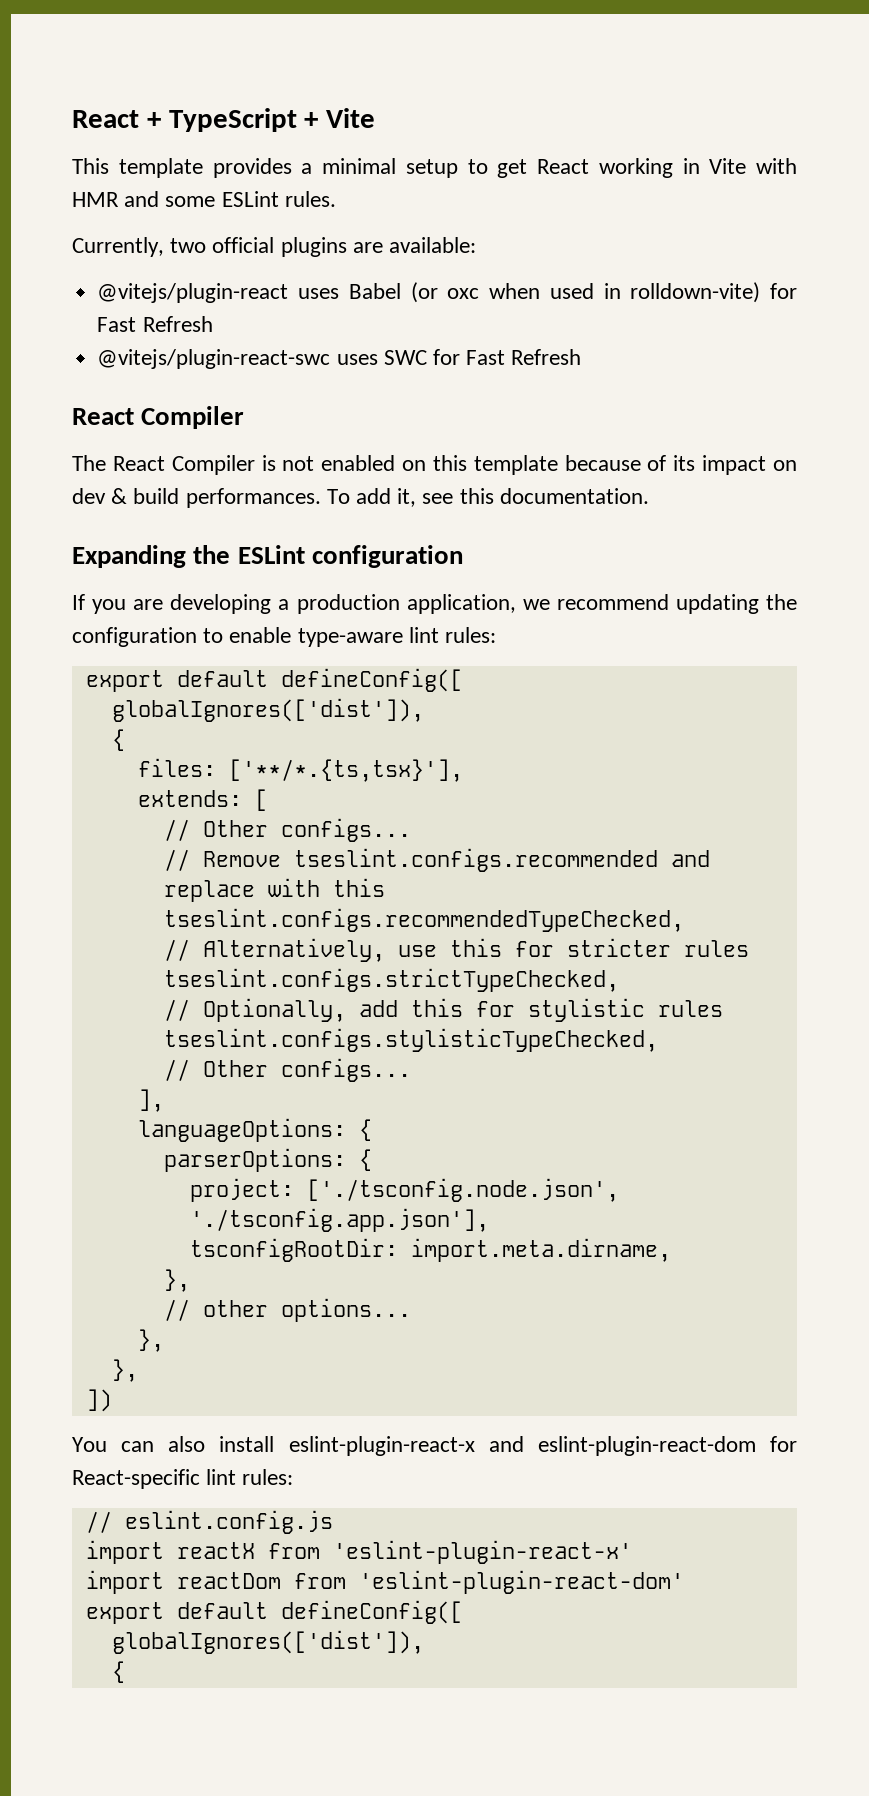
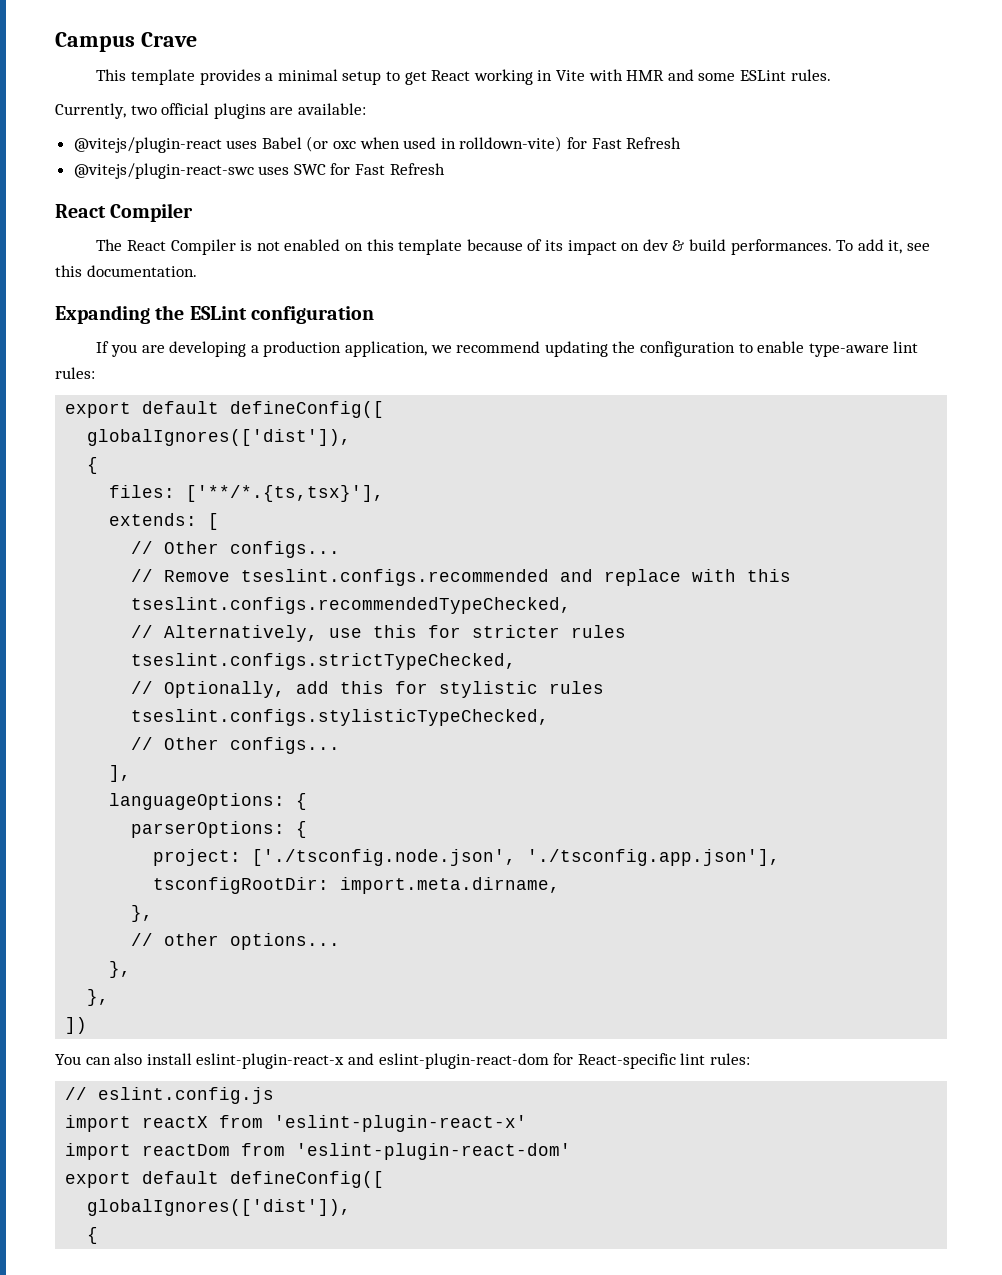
- React + TypeScript + Vite
+ Campus Crave

